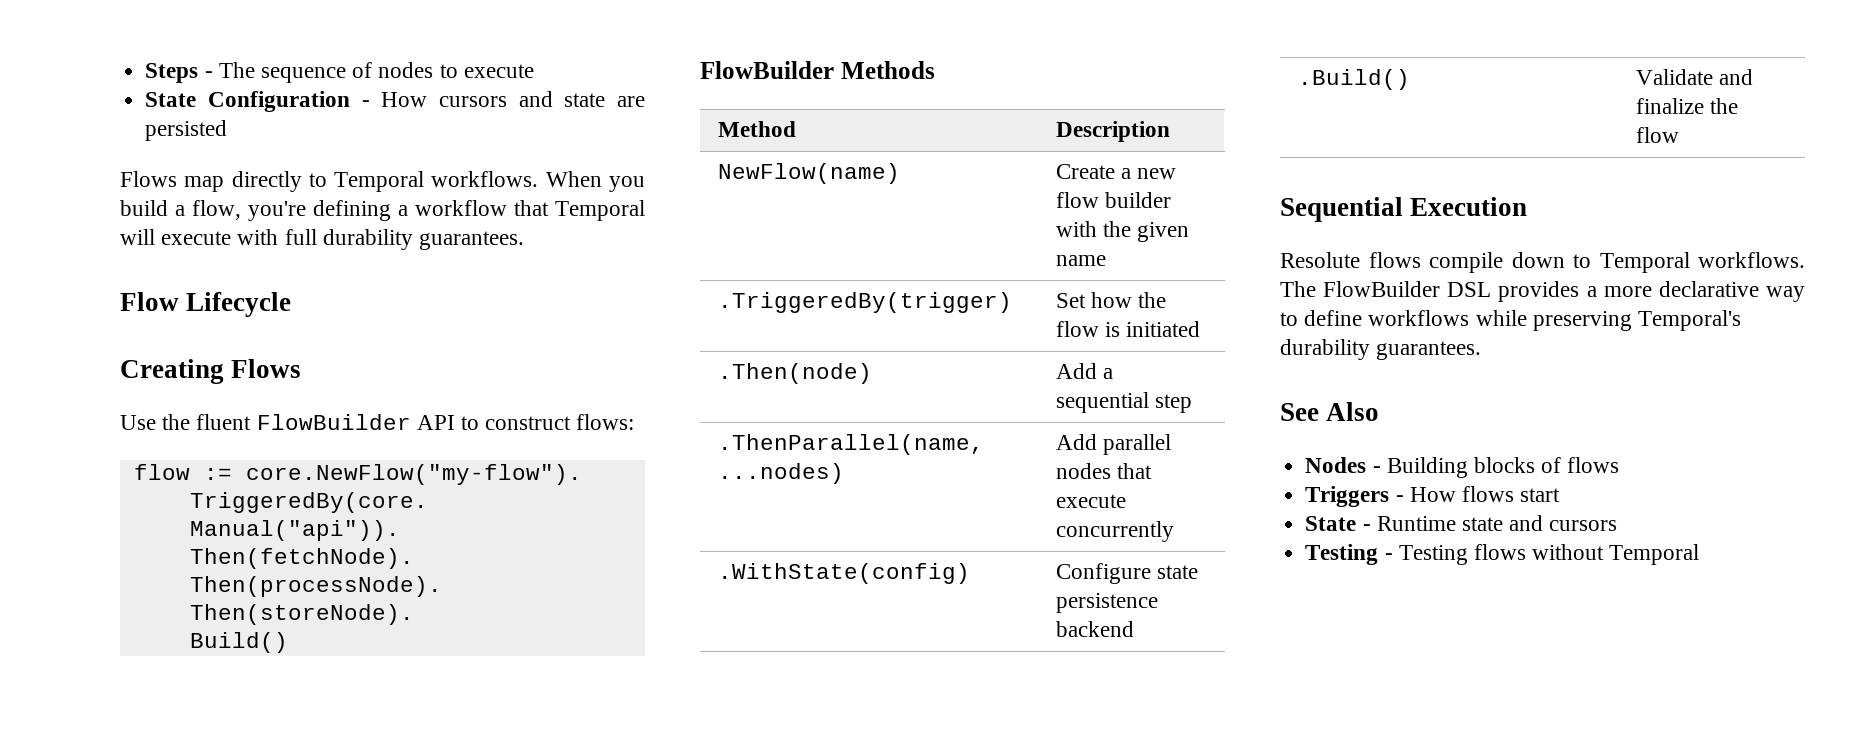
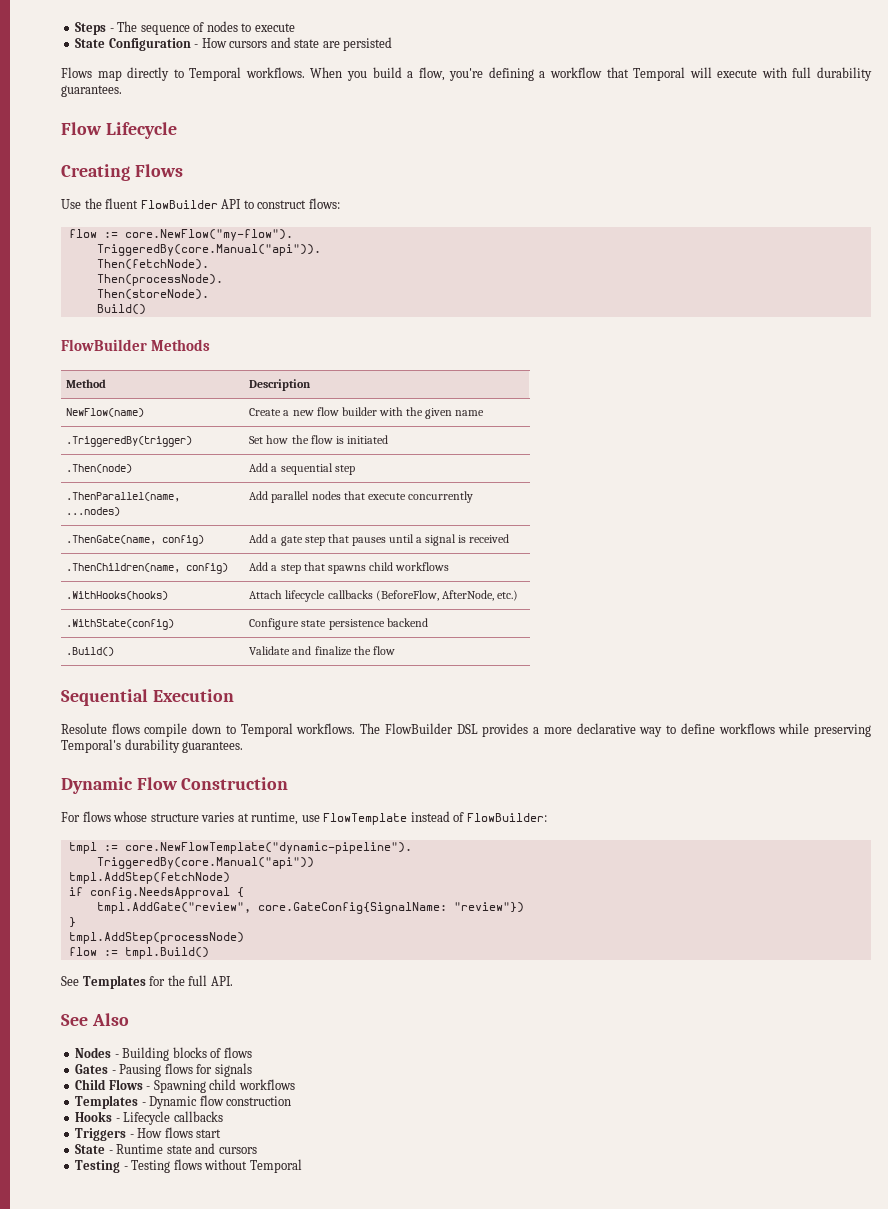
+ .ThenGate(name, config) | Add a gate step that pauses until a signal is received
+ .ThenChildren(name, config) | Add a step that spawns child workflows
+ .WithHooks(hooks) | Attach lifecycle callbacks (BeforeFlow, AfterNode, etc.)
+ Dynamic Flow Construction
+ For flows whose structure varies at runtime, use FlowTemplate instead of FlowBuilder:
+ tmpl := core.NewFlowTemplate("dynamic-pipeline").
+ TriggeredBy(core.Manual("api"))
+ tmpl.AddStep(fetchNode)
+ if config.NeedsApproval {
+ tmpl.AddGate("review", core.GateConfig{SignalName: "review"})
+ }
+ tmpl.AddStep(processNode)
+ flow := tmpl.Build()
+ See Templates for the full API.
+ Gates - Pausing flows for signals
+ Child Flows - Spawning child workflows
+ Templates - Dynamic flow construction
+ Hooks - Lifecycle callbacks

